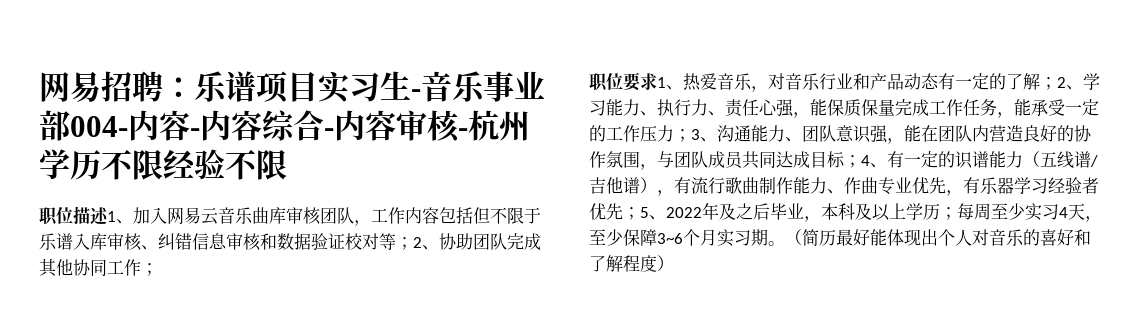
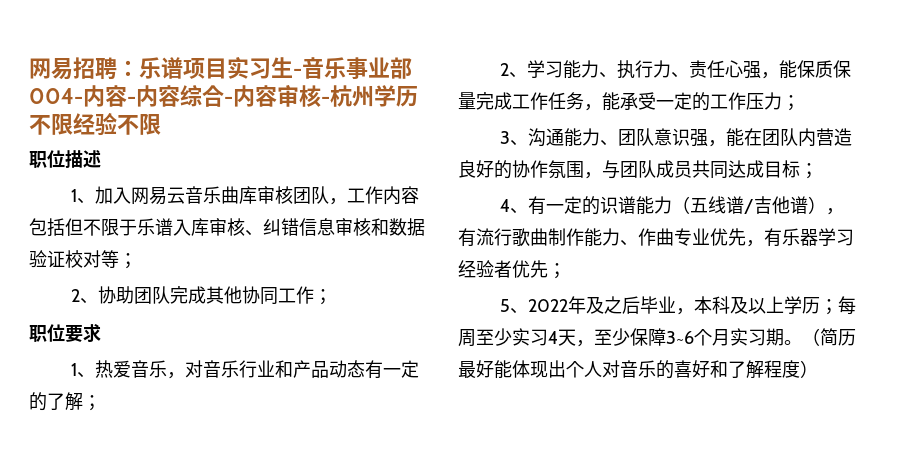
- 职位描述1、加入网易云音乐曲库审核团队，工作内容包括但不限于乐谱入库审核、纠错信息审核和数据验证校对等；2、协助团队完成其他协同工作；
+ 职位描述
+ 1、加入网易云音乐曲库审核团队，工作内容包括但不限于乐谱入库审核、纠错信息审核和数据验证校对等；
+ 2、协助团队完成其他协同工作；
- 职位要求1、热爱音乐，对音乐行业和产品动态有一定的了解；2、学习能力、执行力、责任心强，能保质保量完成工作任务，能承受一定的工作压力；3、沟通能力、团队意识强，能在团队内营造良好的协作氛围，与团队成员共同达成目标；4、有一定的识谱能力（五线谱/吉他谱），有流行歌曲制作能力、作曲专业优先，有乐器学习经验者优先；5、2022年及之后毕业，本科及以上学历；
+ 职位要求
+ 1、热爱音乐，对音乐行业和产品动态有一定的了解；
+ 2、学习能力、执行力、责任心强，能保质保量完成工作任务，能承受一定的工作压力；
+ 3、沟通能力、团队意识强，能在团队内营造良好的协作氛围，与团队成员共同达成目标；
+ 4、有一定的识谱能力（五线谱/吉他谱），有流行歌曲制作能力、作曲专业优先，有乐器学习经验者优先；
+ 5、2022年及之后毕业，本科及以上学历；

